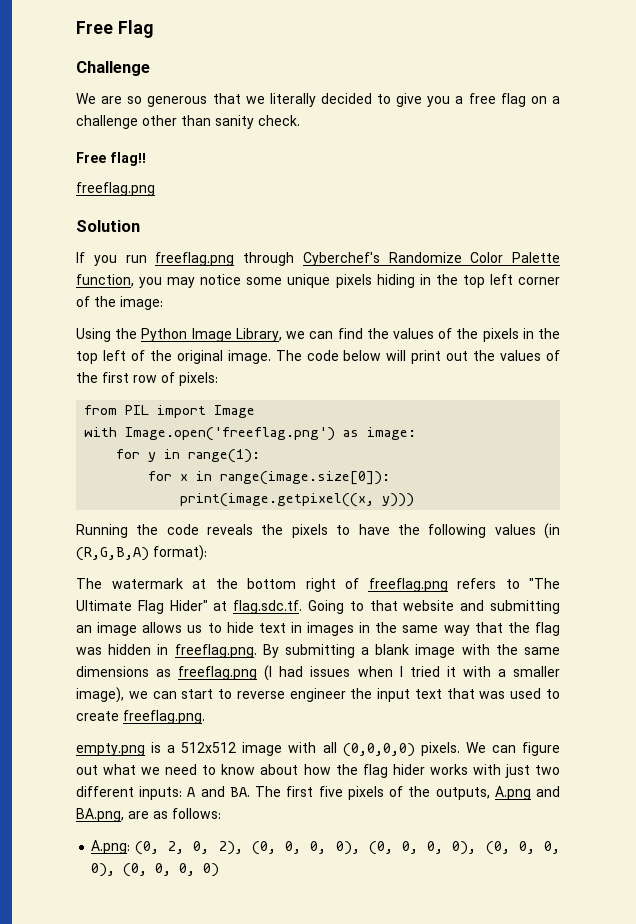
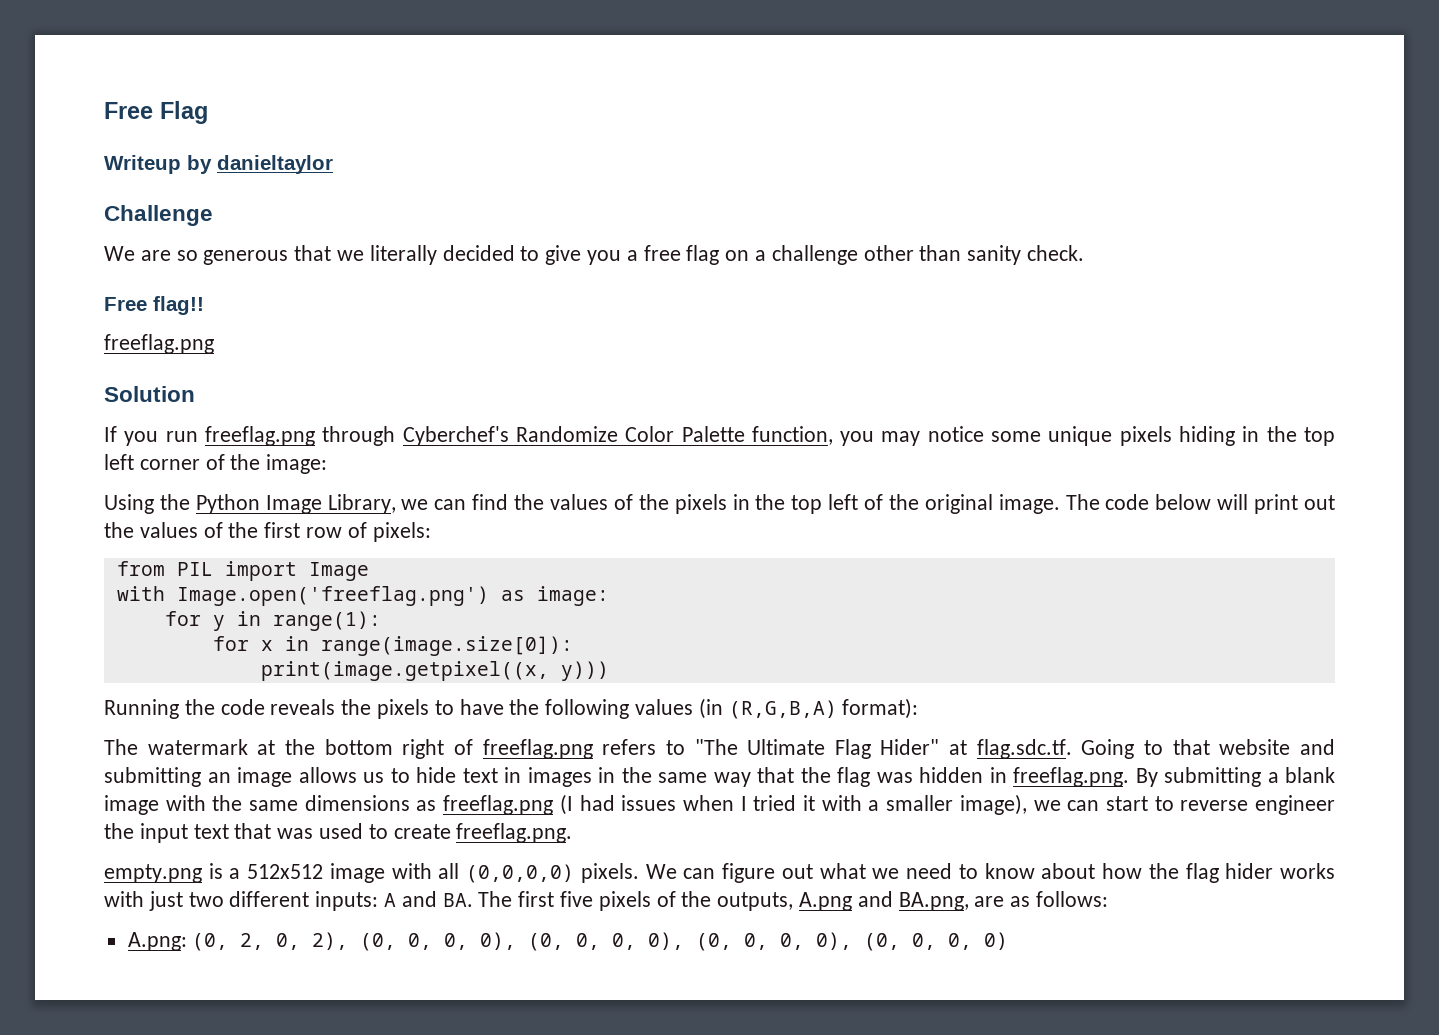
+ Writeup by danieltaylor

